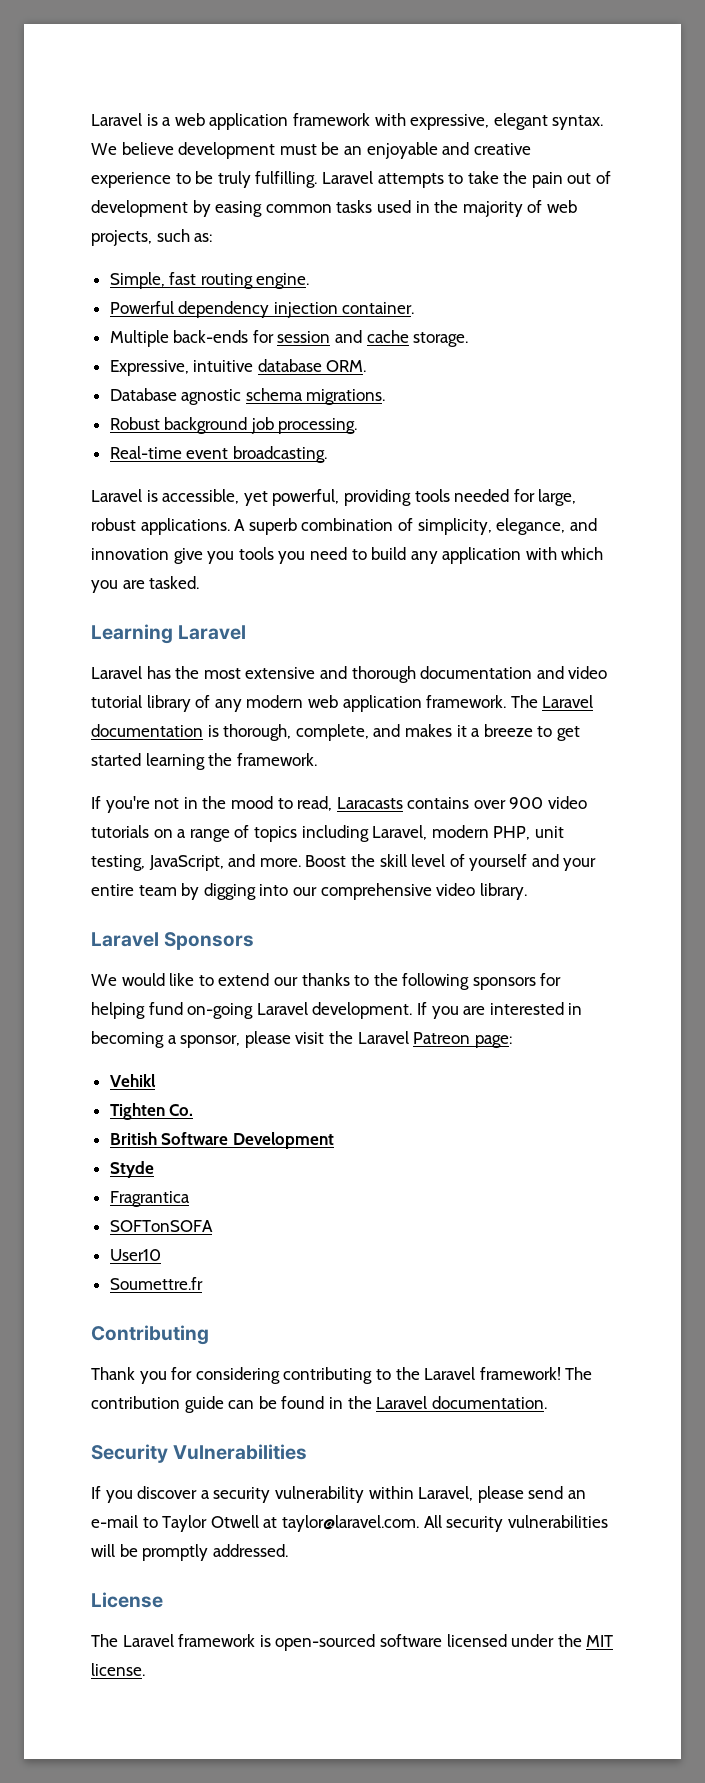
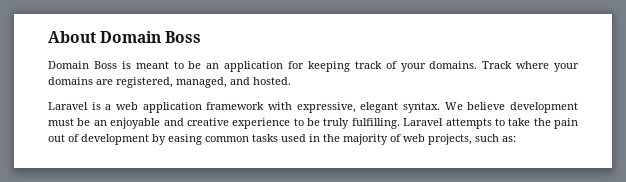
+ About Domain Boss
+ Domain Boss is meant to be an application for keeping track of your domains. Track where your domains are registered, managed, and hosted.
- Simple, fast routing engine.
- Powerful dependency injection container.
- Multiple back-ends for session and cache storage.
- Expressive, intuitive database ORM.
- Database agnostic schema migrations.
- Robust background job processing.
- Real-time event broadcasting.
- Laravel is accessible, yet powerful, providing tools needed for large, robust applications. A superb combination of simplicity, elegance, and innovation give you tools you need to build any application with which you are tasked.
- Learning Laravel
- Laravel has the most extensive and thorough documentation and video tutorial library of any modern web application framework. The Laravel documentation is thorough, complete, and makes it a breeze to get started learning the framework.
- If you're not in the mood to read, Laracasts contains over 900 video tutorials on a range of topics including Laravel, modern PHP, unit testing, JavaScript, and more. Boost the skill level of yourself and your entire team by digging into our comprehensive video library.
- Laravel Sponsors
- We would like to extend our thanks to the following sponsors for helping fund on-going Laravel development. If you are interested in becoming a sponsor, please visit the Laravel Patreon page:
- Vehikl
- Tighten Co.
- British Software Development
- Styde
- Fragrantica
- SOFTonSOFA
- User10
- Soumettre.fr
- Contributing
- Thank you for considering contributing to the Laravel framework! The contribution guide can be found in the Laravel documentation.
- Security Vulnerabilities
- If you discover a security vulnerability within Laravel, please send an e-mail to Taylor Otwell at taylor@laravel.com. All security vulnerabilities will be promptly addressed.
- License
- The Laravel framework is open-sourced software licensed under the MIT license.

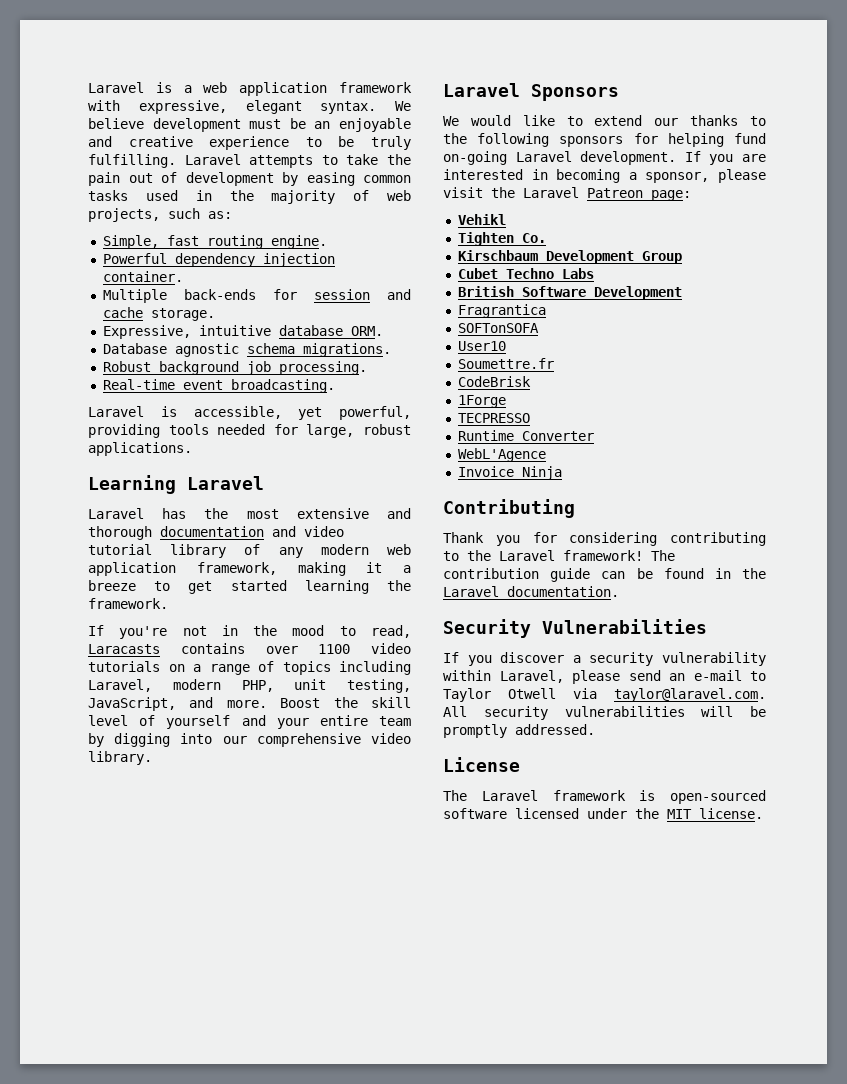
- About Domain Boss
- Domain Boss is meant to be an application for keeping track of your domains. Track where your domains are registered, managed, and hosted.
+ Simple, fast routing engine.
+ Powerful dependency injection container.
+ Multiple back-ends for session and cache storage.
+ Expressive, intuitive database ORM.
+ Database agnostic schema migrations.
+ Robust background job processing.
+ Real-time event broadcasting.
+ Laravel is accessible, yet powerful, providing tools needed for large, robust applications.
+ Learning Laravel
+ Laravel has the most extensive and thorough documentation and video tutorial library of any modern web application framework, making it a breeze to get started learning the framework.
+ If you're not in the mood to read, Laracasts contains over 1100 video tutorials on a range of topics including Laravel, modern PHP, unit testing, JavaScript, and more. Boost the skill level of yourself and your entire team by digging into our comprehensive video library.
+ Laravel Sponsors
+ We would like to extend our thanks to the following sponsors for helping fund on-going Laravel development. If you are interested in becoming a sponsor, please visit the Laravel Patreon page:
+ Vehikl
+ Tighten Co.
+ Kirschbaum Development Group
+ Cubet Techno Labs
+ British Software Development
+ Fragrantica
+ SOFTonSOFA
+ User10
+ Soumettre.fr
+ CodeBrisk
+ 1Forge
+ TECPRESSO
+ Runtime Converter
+ WebL'Agence
+ Invoice Ninja
+ Contributing
+ Thank you for considering contributing to the Laravel framework! The contribution guide can be found in the Laravel documentation.
+ Security Vulnerabilities
+ If you discover a security vulnerability within Laravel, please send an e-mail to Taylor Otwell via taylor@laravel.com. All security vulnerabilities will be promptly addressed.
+ License
+ The Laravel framework is open-sourced software licensed under the MIT license.

